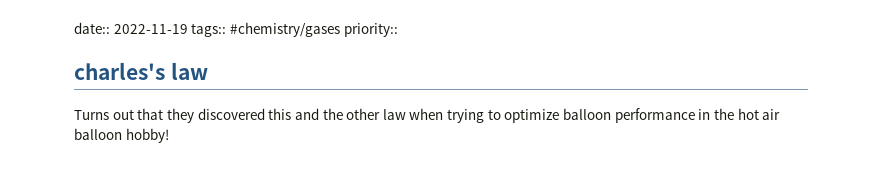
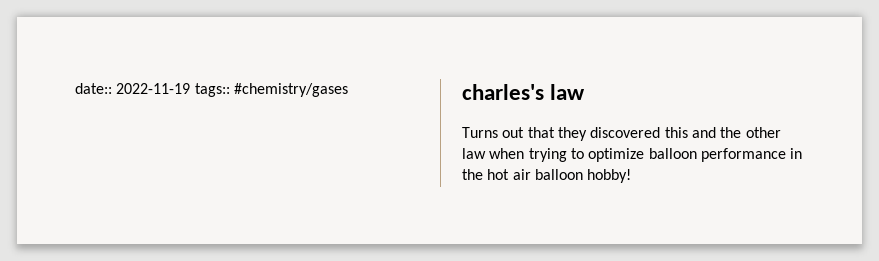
- date:: 2022-11-19 tags:: #chemistry/gases priority::
+ date:: 2022-11-19 tags:: #chemistry/gases

